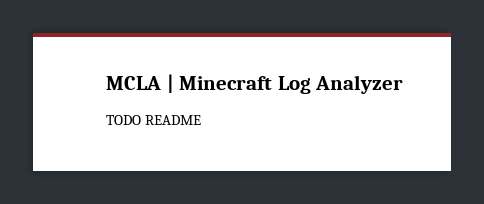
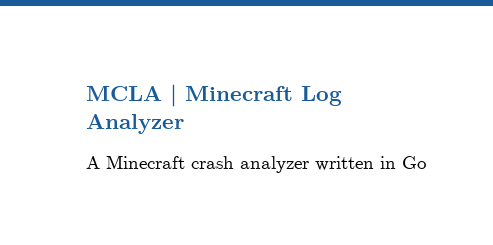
- TODO README
+ A Minecraft crash analyzer written in Go

